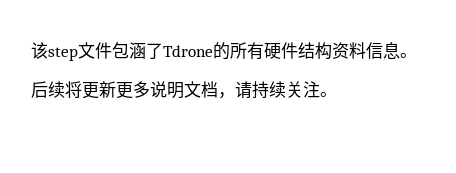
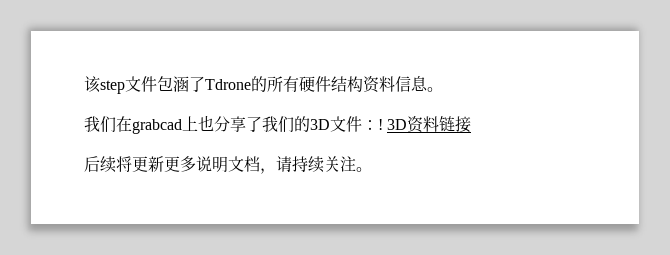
+ 我们在grabcad上也分享了我们的3D文件：! 3D资料链接

